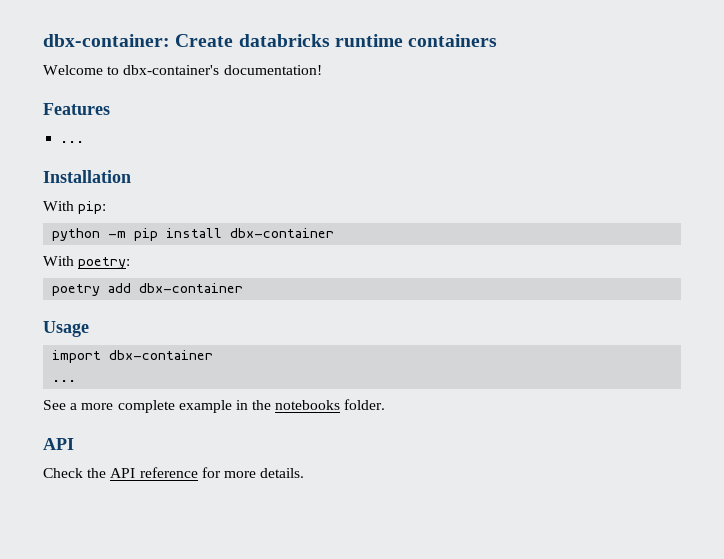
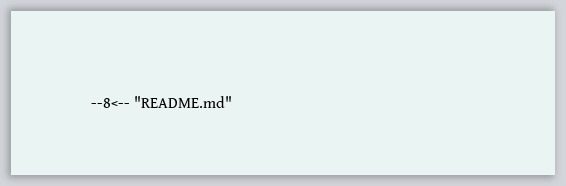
- dbx-container: Create databricks runtime containers
- Welcome to dbx-container's documentation!
- Features
- ...
- Installation
- With pip:
- python -m pip install dbx-container
- With poetry:
- poetry add dbx-container
- Usage
- import dbx-container
- ...
- See a more complete example in the notebooks folder.
- API
- Check the API reference for more details.
+ --8<-- "README.md"

